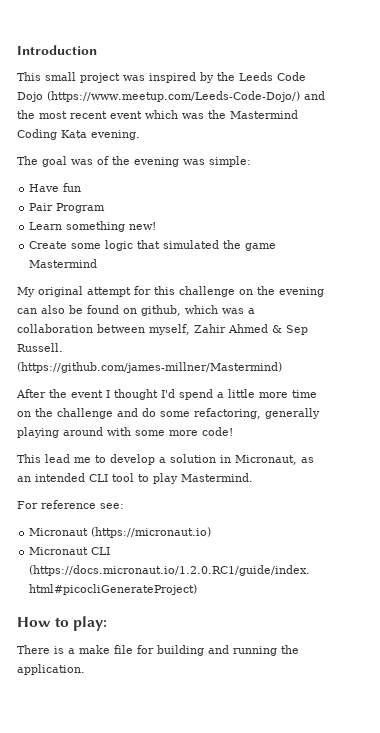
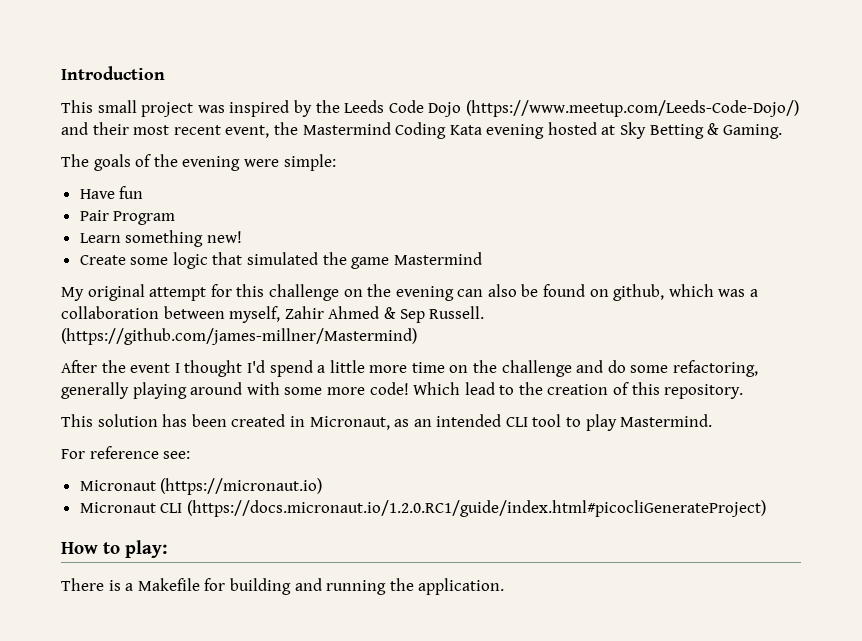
- This small project was inspired by the Leeds Code Dojo (https://www.meetup.com/Leeds-Code-Dojo/) and the most recent event which was the Mastermind Coding Kata evening.
+ This small project was inspired by the Leeds Code Dojo (https://www.meetup.com/Leeds-Code-Dojo/) and their most recent event, the Mastermind Coding Kata evening hosted at Sky Betting & Gaming.
- The goal was of the evening was simple:
+ The goals of the evening were simple:
- After the event I thought I'd spend a little more time on the challenge and do some refactoring, generally playing around with some more code!
- This lead me to develop a solution in Micronaut, as an intended CLI tool to play Mastermind.
+ After the event I thought I'd spend a little more time on the challenge and do some refactoring, generally playing around with some more code! Which lead to the creation of this repository.
+ This solution has been created in Micronaut, as an intended CLI tool to play Mastermind.
- There is a make file for building and running the application.
+ There is a Makefile for building and running the application.

